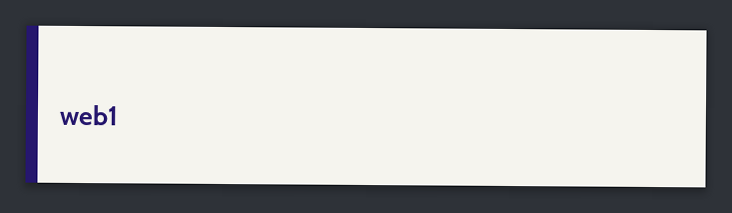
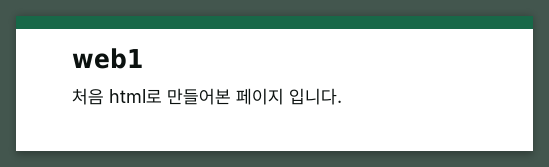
+ 처음 html로 만들어본 페이지 입니다.

